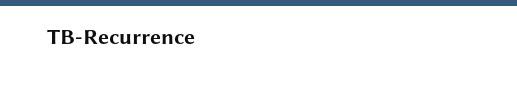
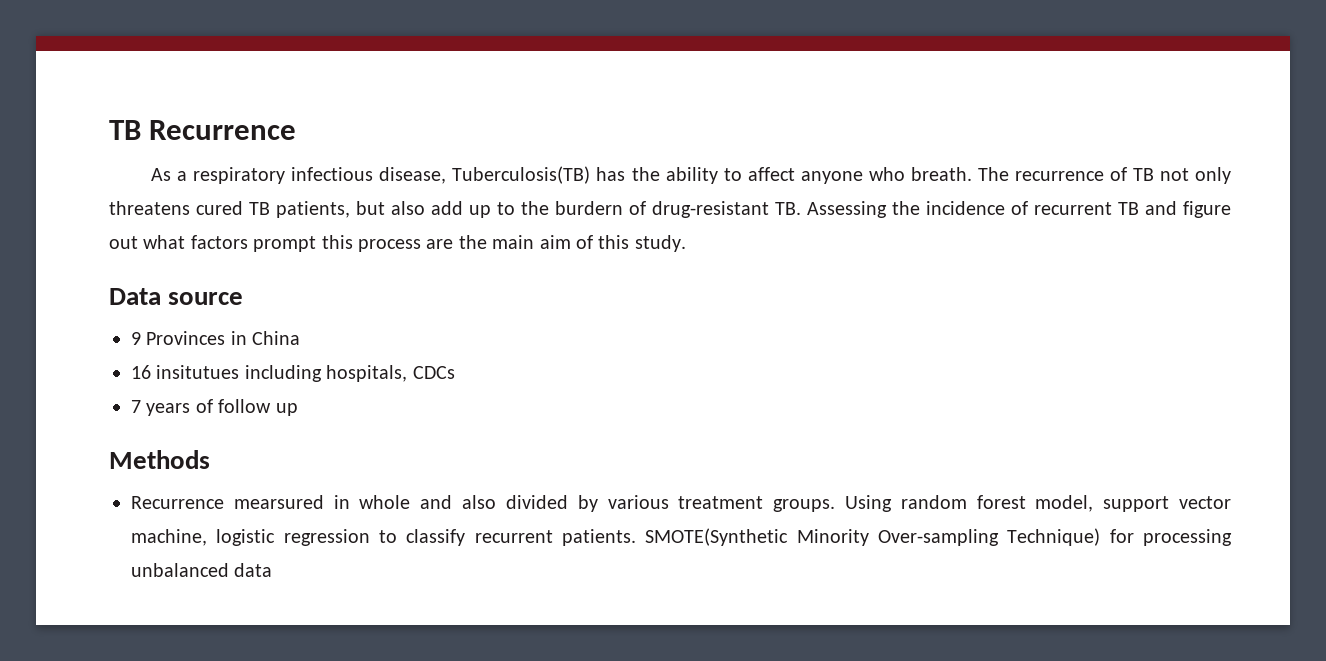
- TB-Recurrence
+ TB Recurrence
+ As a respiratory infectious disease, Tuberculosis(TB) has the ability to affect anyone who breath. The recurrence of TB not only threatens cured TB patients, but also add up to the burdern of drug-resistant TB. Assessing the incidence of recurrent TB and figure out what factors prompt this process are the main aim of this study.
+ Data source
+ 9 Provinces in China
+ 16 insitutues including hospitals, CDCs
+ 7 years of follow up
+ Methods
+ Recurrence mearsured in whole and also divided by various treatment groups. Using random forest model, support vector machine, logistic regression to classify recurrent patients. SMOTE(Synthetic Minority Over-sampling Technique) for processing unbalanced data

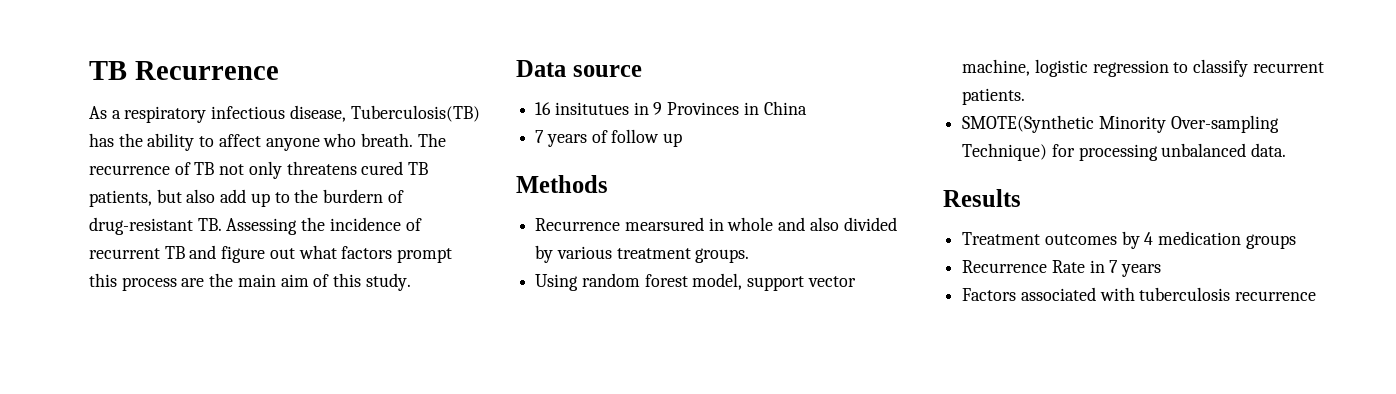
- 9 Provinces in China
+ 16 insitutues in 9 Provinces in China
- 16 insitutues including hospitals, CDCs
- Recurrence mearsured in whole and also divided by various treatment groups. Using random forest model, support vector machine, logistic regression to classify recurrent patients. SMOTE(Synthetic Minority Over-sampling Technique) for processing unbalanced data
+ Recurrence mearsured in whole and also divided by various treatment groups.
+ Using random forest model, support vector machine, logistic regression to classify recurrent patients.
+ SMOTE(Synthetic Minority Over-sampling Technique) for processing unbalanced data.
+ Results
+ Treatment outcomes by 4 medication groups
+ Recurrence Rate in 7 years
+ Factors associated with tuberculosis recurrence

